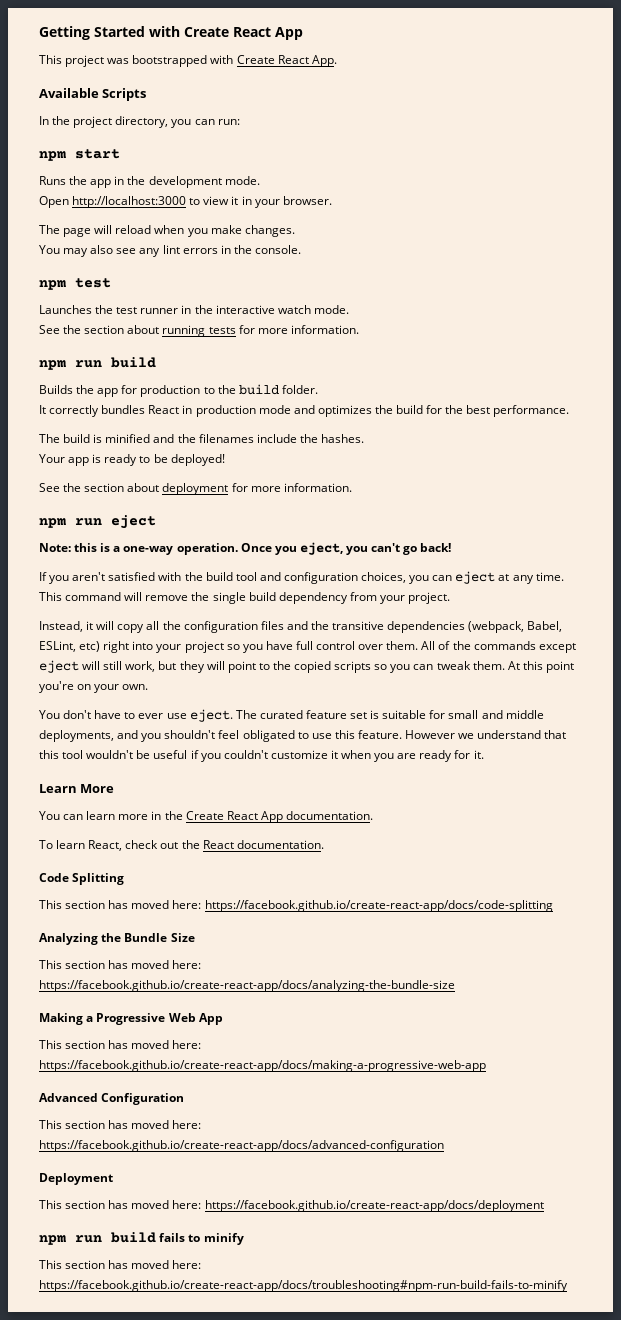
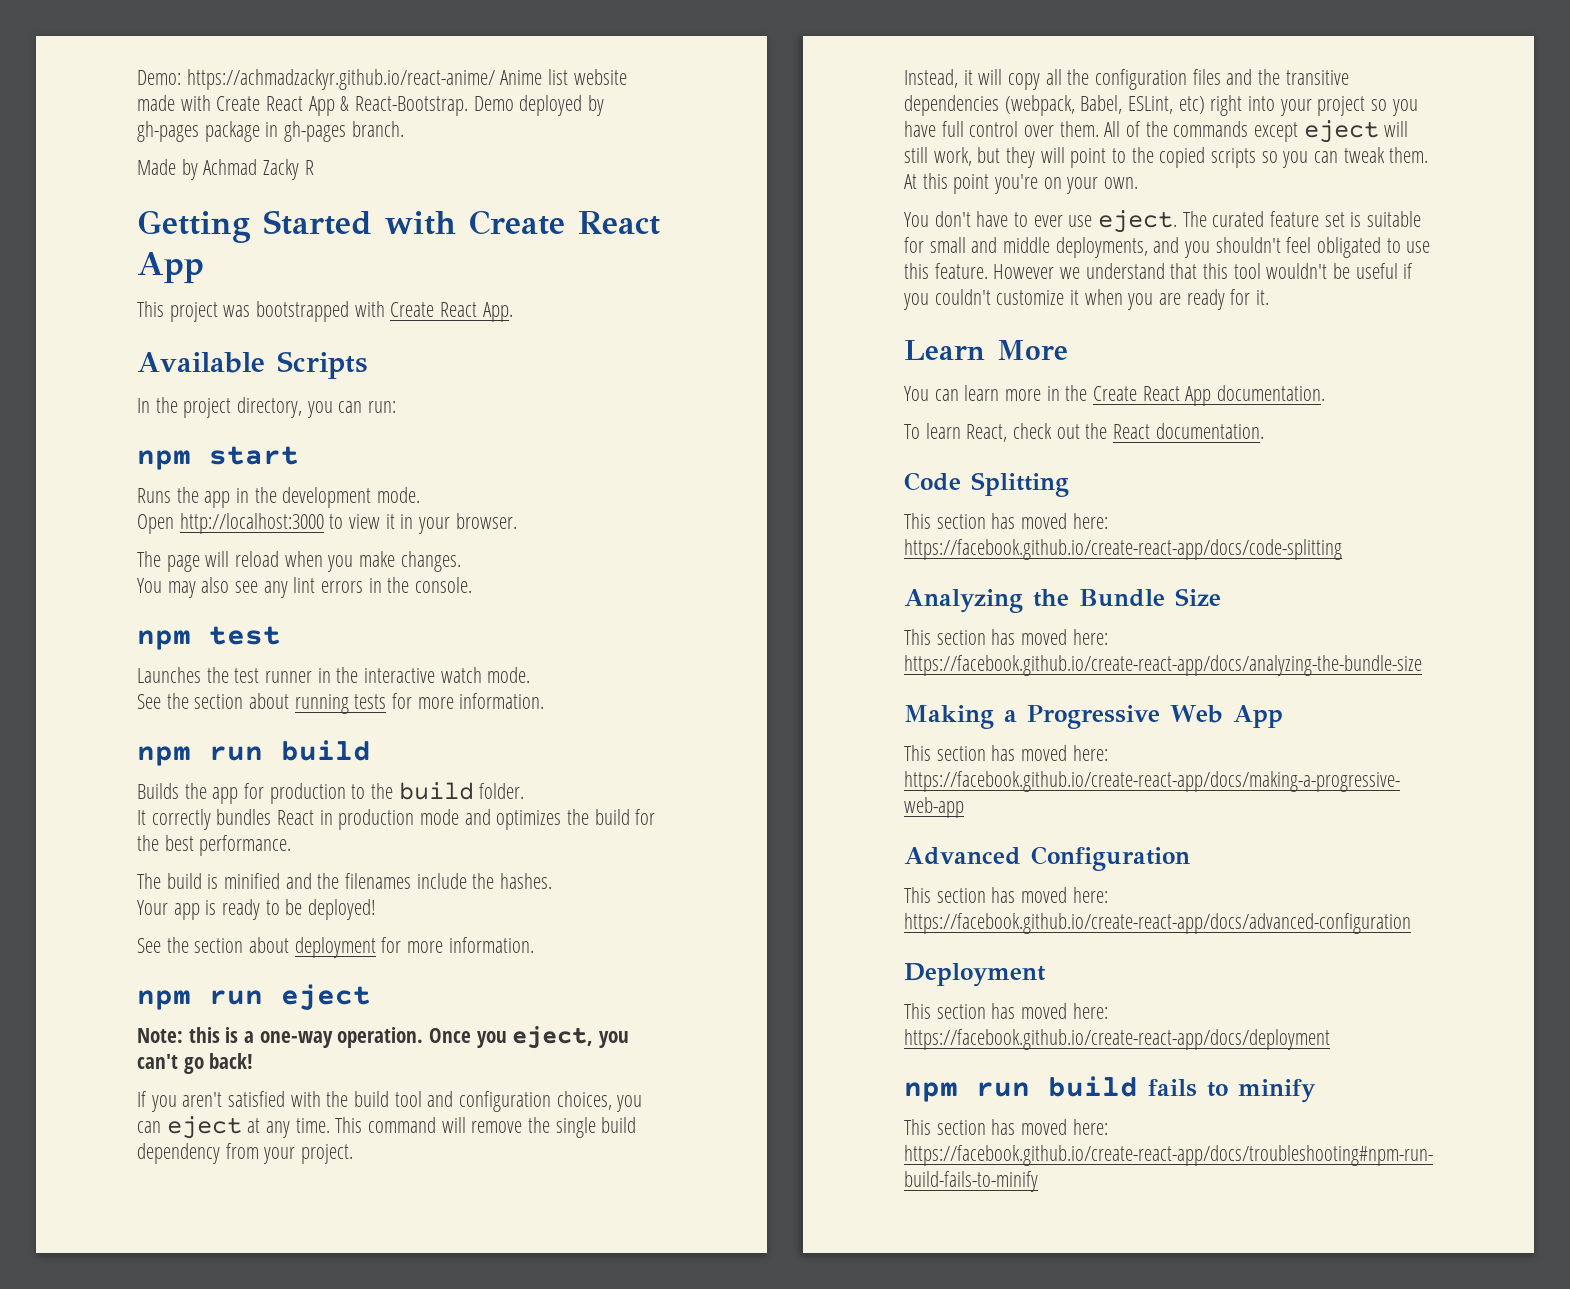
+ Demo: https://achmadzackyr.github.io/react-anime/ Anime list website made with Create React App & React-Bootstrap. Demo deployed by gh-pages package in gh-pages branch.
+ Made by Achmad Zacky R

